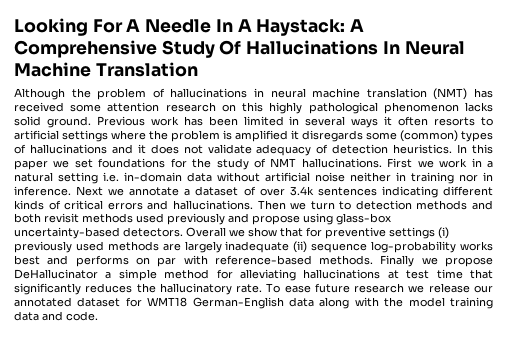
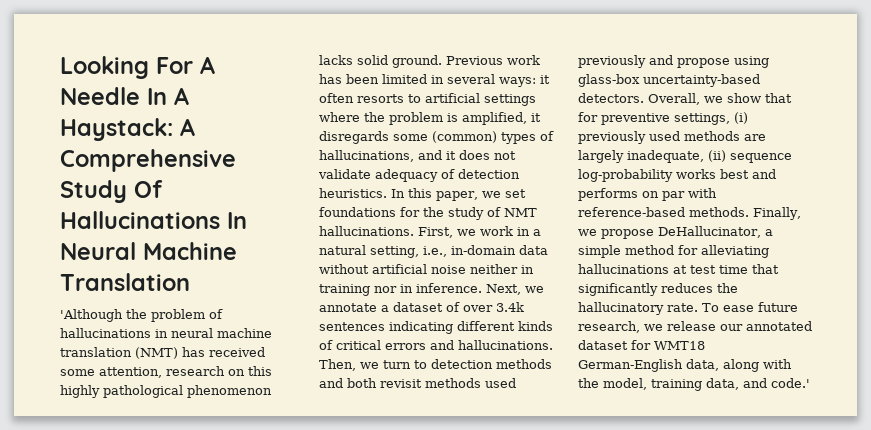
- Although the problem of hallucinations in neural machine translation (NMT) has received some attention research on this highly pathological phenomenon lacks solid ground.
+ 'Although the problem of hallucinations in neural machine translation (NMT) has received some attention, research on this highly pathological phenomenon lacks solid ground.
- Previous work has been limited in several ways it often resorts to artificial settings where the problem is amplified it disregards some (common) types of hallucinations and it does not validate adequacy of detection heuristics.
+ Previous work has been limited in several ways: it often resorts to artificial settings where the problem is amplified, it disregards some (common) types of hallucinations, and it does not validate adequacy of detection heuristics.
- In this paper we set foundations for the study of NMT hallucinations.
+ In this paper, we set foundations for the study of NMT hallucinations.
- First we work in a natural setting i.e. in-domain data without artificial noise neither in training nor in inference.
+ First, we work in a natural setting, i.e., in-domain data without artificial noise neither in training nor in inference.
- Next we annotate a dataset of over 3.4k sentences indicating different kinds of critical errors and hallucinations.
+ Next, we annotate a dataset of over 3.4k sentences indicating different kinds of critical errors and hallucinations.
- Then we turn to detection methods and both revisit methods used previously and propose using glass-box uncertainty-based detectors.
+ Then, we turn to detection methods and both revisit methods used previously and propose using glass-box uncertainty-based detectors.
- Overall we show that for preventive settings (i) previously used methods are largely inadequate (ii) sequence log-probability works best and performs on par with reference-based methods.
+ Overall, we show that for preventive settings, (i) previously used methods are largely inadequate, (ii) sequence log-probability works best and performs on par with reference-based methods.
- Finally we propose DeHallucinator a simple method for alleviating hallucinations at test time that significantly reduces the hallucinatory rate.
+ Finally, we propose DeHallucinator, a simple method for alleviating hallucinations at test time that significantly reduces the hallucinatory rate.
- To ease future research we release our annotated dataset for WMT18 German-English data along with the model training data and code.
+ To ease future research, we release our annotated dataset for WMT18 German-English data, along with the model, training data, and code.'

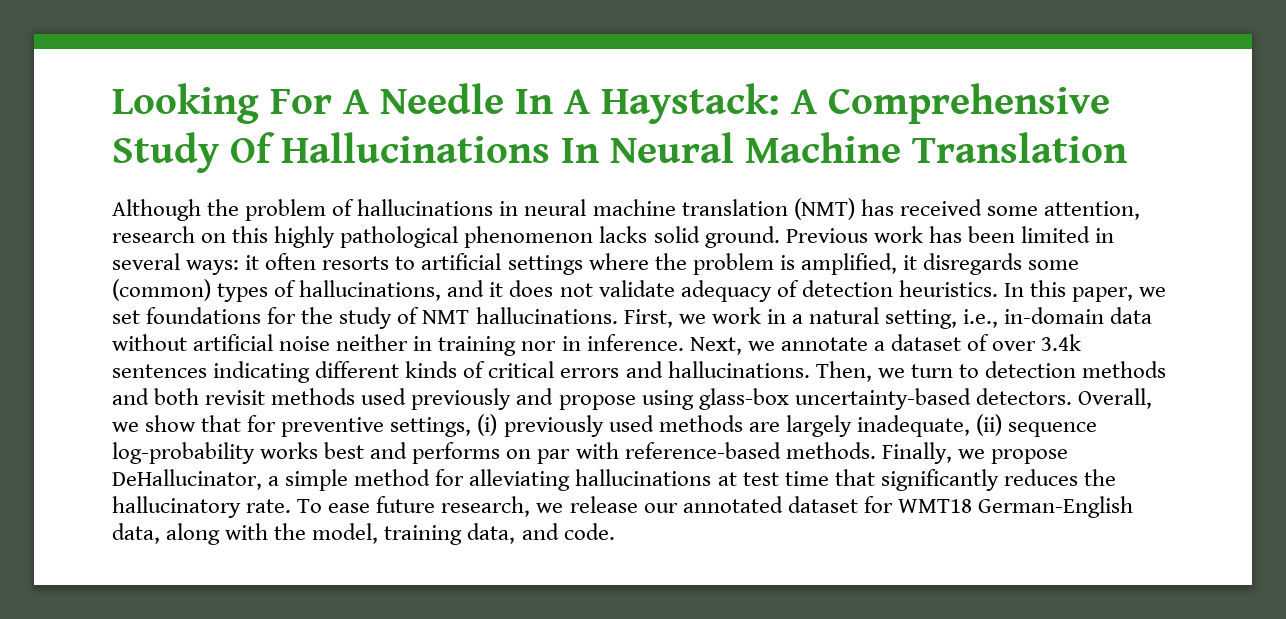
- 'Although the problem of hallucinations in neural machine translation (NMT) has received some attention, research on this highly pathological phenomenon lacks solid ground.
+ Although the problem of hallucinations in neural machine translation (NMT) has received some attention, research on this highly pathological phenomenon lacks solid ground.
- To ease future research, we release our annotated dataset for WMT18 German-English data, along with the model, training data, and code.'
+ To ease future research, we release our annotated dataset for WMT18 German-English data, along with the model, training data, and code.

